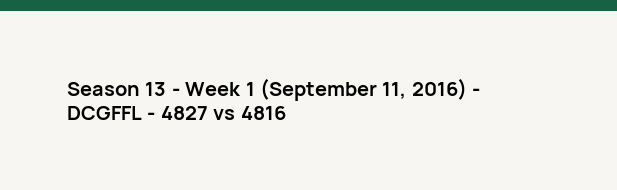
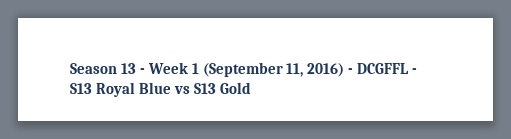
- Season 13 - Week 1 (September 11, 2016) - DCGFFL - 4827 vs 4816
+ Season 13 - Week 1 (September 11, 2016) - DCGFFL - S13 Royal Blue vs S13 Gold

